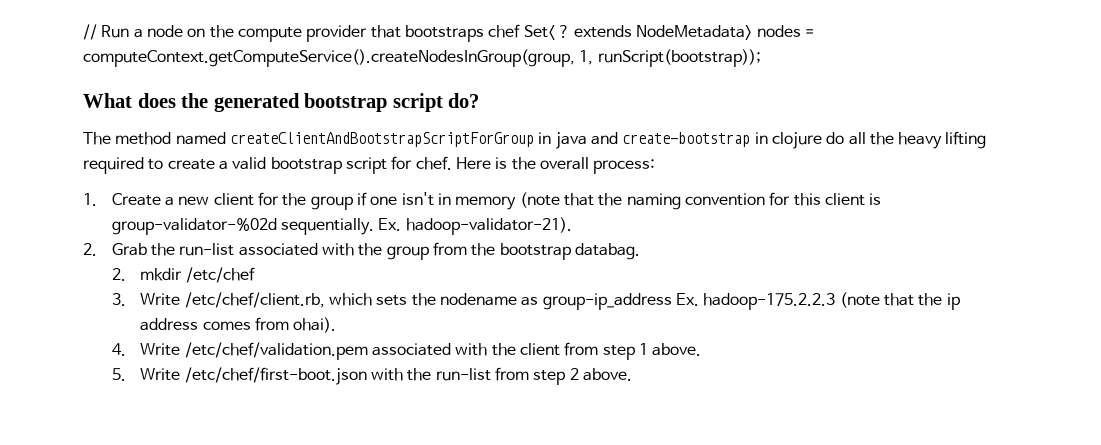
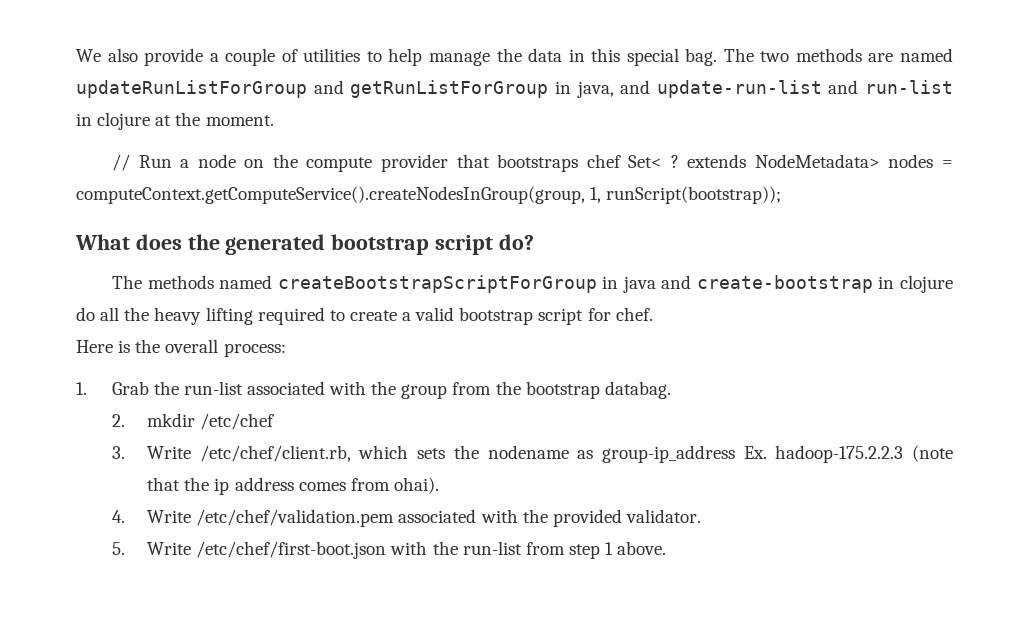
+ We also provide a couple of utilities to help manage the data in this special bag. The two methods are named updateRunListForGroup and getRunListForGroup in java, and update-run-list and run-list in clojure at the moment.
- The method named createClientAndBootstrapScriptForGroup in java and create-bootstrap in clojure do all the heavy lifting required to create a valid bootstrap script for chef. Here is the overall process:
+ The methods named createBootstrapScriptForGroup in java and create-bootstrap in clojure do all the heavy lifting required to create a valid bootstrap script for chef.
+ Here is the overall process:
- 1. Create a new client for the group if one isn't in memory (note that the naming convention for this client is group-validator-%02d sequentially. Ex. hadoop-validator-21).
- 2. Grab the run-list associated with the group from the bootstrap databag.
+ 1. Grab the run-list associated with the group from the bootstrap databag.
- 4. Write /etc/chef/validation.pem associated with the client from step 1 above.
+ 4. Write /etc/chef/validation.pem associated with the provided validator.
- 5. Write /etc/chef/first-boot.json with the run-list from step 2 above.
+ 5. Write /etc/chef/first-boot.json with the run-list from step 1 above.

